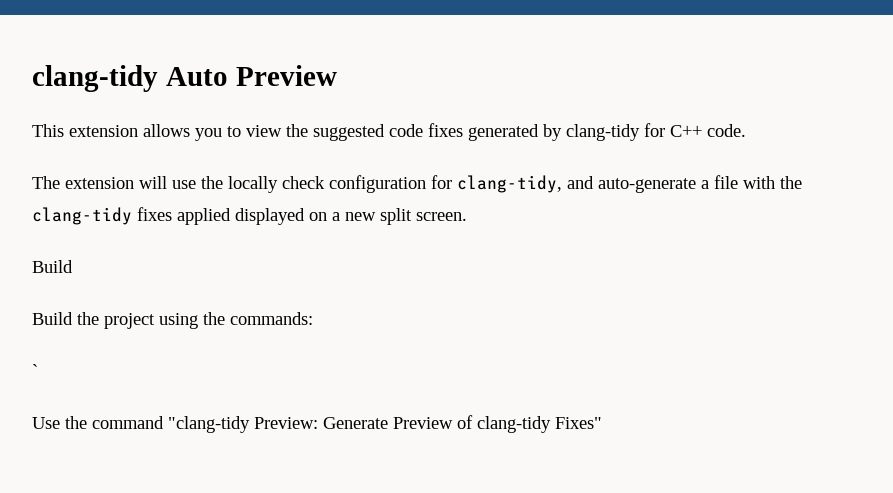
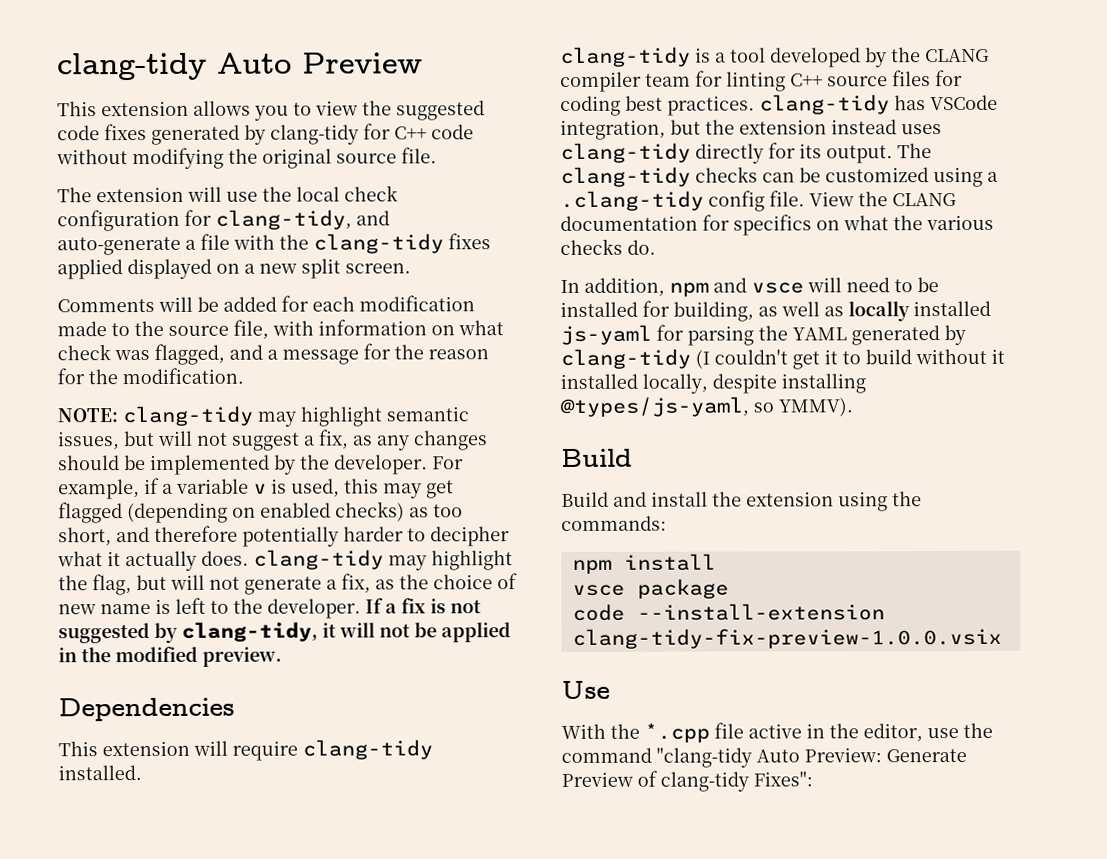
- This extension allows you to view the suggested code fixes generated by clang-tidy for C++ code.
+ This extension allows you to view the suggested code fixes generated by clang-tidy for C++ code without modifying the original source file.
- The extension will use the locally check configuration for clang-tidy, and auto-generate a file with the clang-tidy fixes applied displayed on a new split screen.
+ The extension will use the local check configuration for clang-tidy, and auto-generate a file with the clang-tidy fixes applied displayed on a new split screen.
+ Comments will be added for each modification made to the source file, with information on what check was flagged, and a message for the reason for the modification.
+ NOTE: clang-tidy may highlight semantic issues, but will not suggest a fix, as any changes should be implemented by the developer. For example, if a variable v is used, this may get flagged (depending on enabled checks) as too short, and therefore potentially harder to decipher what it actually does. clang-tidy may highlight the flag, but will not generate a fix, as the choice of new name is left to the developer. If a fix is not suggested by clang-tidy, it will not be applied in the modified preview.
+ Dependencies
+ This extension will require clang-tidy installed.
+ clang-tidy is a tool developed by the CLANG compiler team for linting C++ source files for coding best practices. clang-tidy has VSCode integration, but the extension instead uses clang-tidy directly for its output. The clang-tidy checks can be customized using a .clang-tidy config file. View the CLANG documentation for specifics on what the various checks do.
+ In addition, npm and vsce will need to be installed for building, as well as locally installed js-yaml for parsing the YAML generated by clang-tidy (I couldn't get it to build without it installed locally, despite installing @types/js-yaml, so YMMV).
  Build
- Build the project using the commands:
- `
- Use the command "clang-tidy Preview: Generate Preview of clang-tidy Fixes"
+ Build and install the extension using the commands:
+ npm install
+ vsce package
+ code --install-extension clang-tidy-fix-preview-1.0.0.vsix
+ Use
+ With the *.cpp file active in the editor, use the command "clang-tidy Auto Preview: Generate Preview of clang-tidy Fixes":

